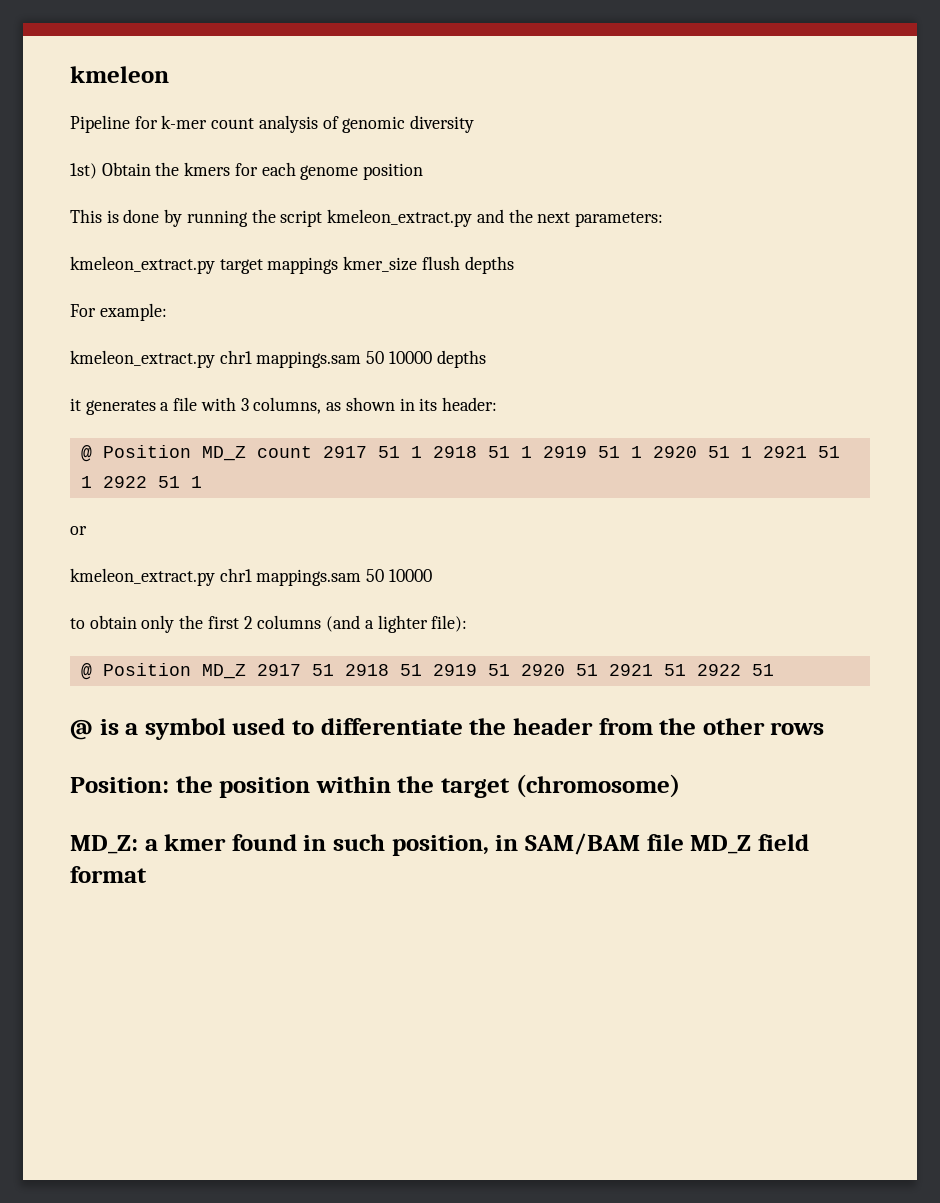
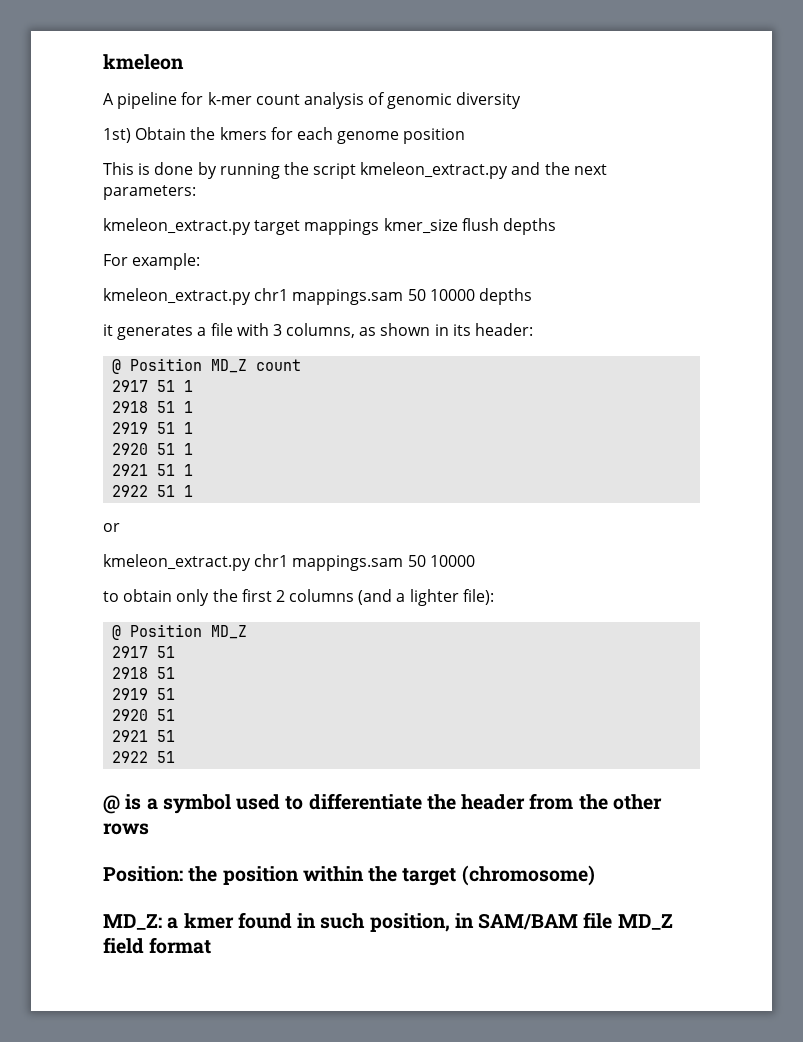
- Pipeline for k-mer count analysis of genomic diversity
+ A pipeline for k-mer count analysis of genomic diversity
- @ Position MD_Z count 2917 51 1 2918 51 1 2919 51 1 2920 51 1 2921 51 1 2922 51 1
+ @ Position MD_Z count
+ 2917 51 1
+ 2918 51 1
+ 2919 51 1
+ 2920 51 1
+ 2921 51 1
+ 2922 51 1
  to obtain only the first 2 columns (and a lighter file):
- @ Position MD_Z 2917 51 2918 51 2919 51 2920 51 2921 51 2922 51
+ @ Position MD_Z
+ 2917 51
+ 2918 51
+ 2919 51
+ 2920 51
+ 2921 51
+ 2922 51

